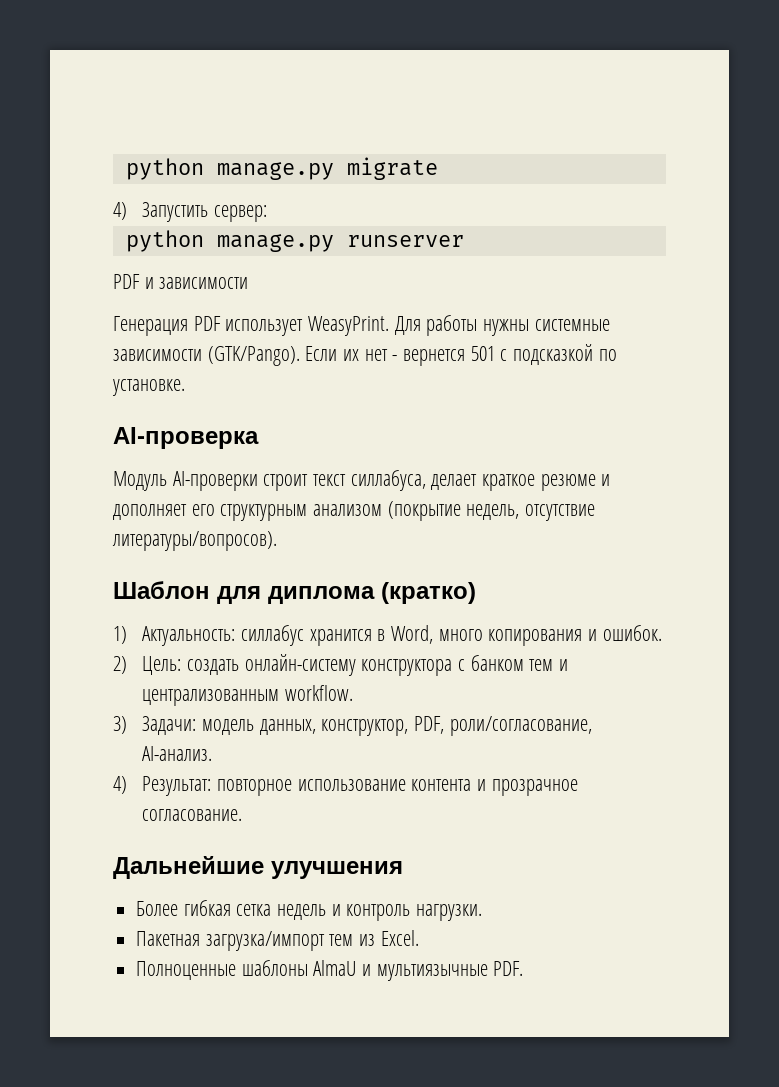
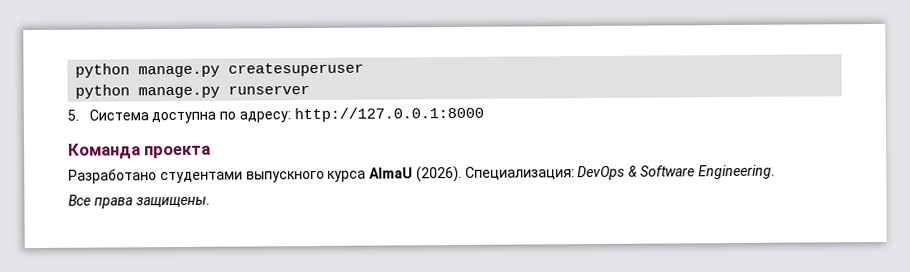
- python manage.py migrate
- 4) Запустить сервер:
+ python manage.py createsuperuser
- PDF и зависимости
- Генерация PDF использует WeasyPrint. Для работы нужны системные зависимости (GTK/Pango). Если их нет - вернется 501 с подсказкой по установке.
- AI-проверка
- Модуль AI-проверки строит текст силлабуса, делает краткое резюме и дополняет его структурным анализом (покрытие недель, отсутствие литературы/вопросов).
- Шаблон для диплома (кратко)
- 1) Актуальность: силлабус хранится в Word, много копирования и ошибок.
- 2) Цель: создать онлайн-систему конструктора с банком тем и централизованным workflow.
- 3) Задачи: модель данных, конструктор, PDF, роли/согласование, AI-анализ.
- 4) Результат: повторное использование контента и прозрачное согласование.
- Дальнейшие улучшения
- Более гибкая сетка недель и контроль нагрузки.
- Пакетная загрузка/импорт тем из Excel.
- Полноценные шаблоны AlmaU и мультиязычные PDF.
+ 5. Система доступна по адресу: http://127.0.0.1:8000
+ Команда проекта
+ Разработано студентами выпускного курса AlmaU (2026). Специализация: DevOps & Software Engineering.
+ Все права защищены.

